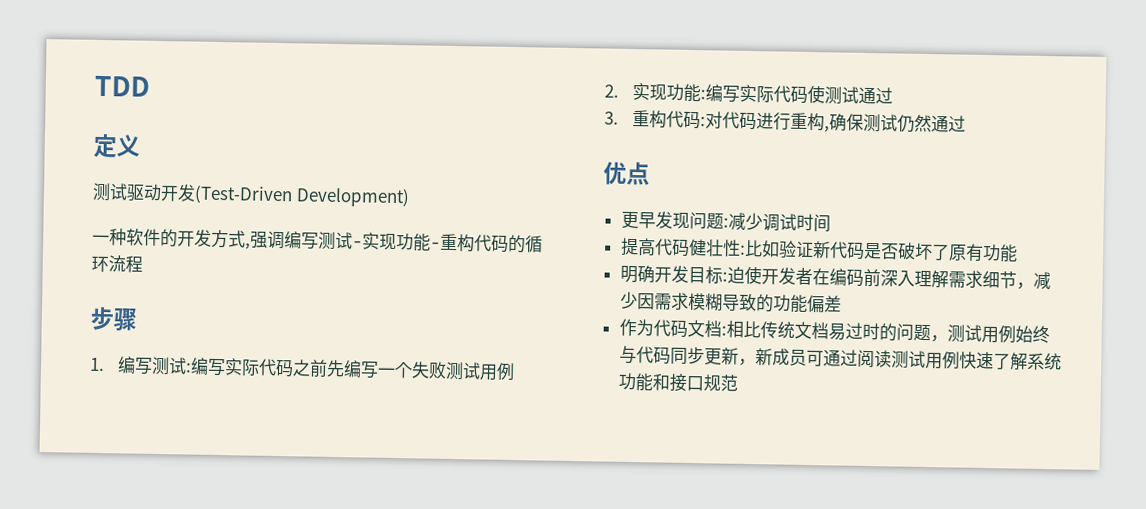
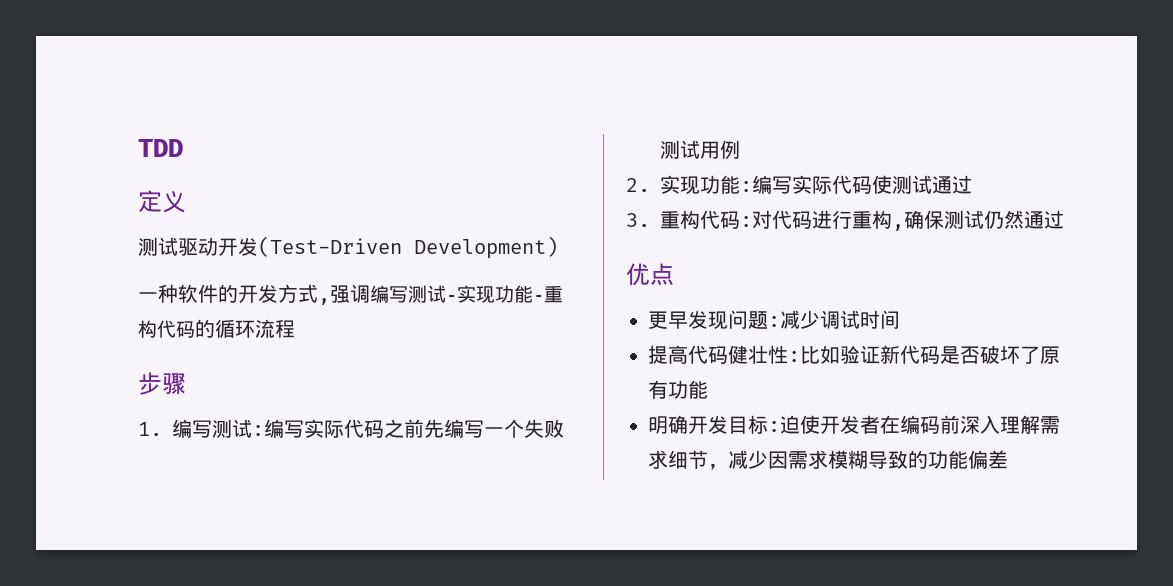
- 作为代码文档:相比传统文档易过时的问题，测试用例始终与代码同步更新，新成员可通过阅读测试用例快速了解系统功能和接口规范

